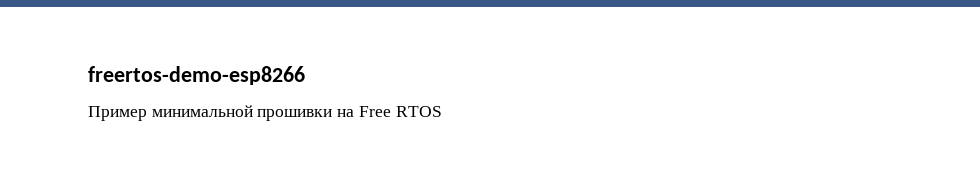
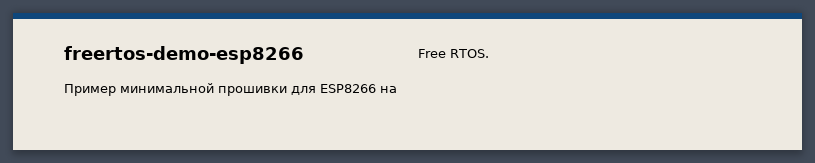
- Пример минимальной прошивки на Free RTOS
+ Пример минимальной прошивки для ESP8266 на Free RTOS.

